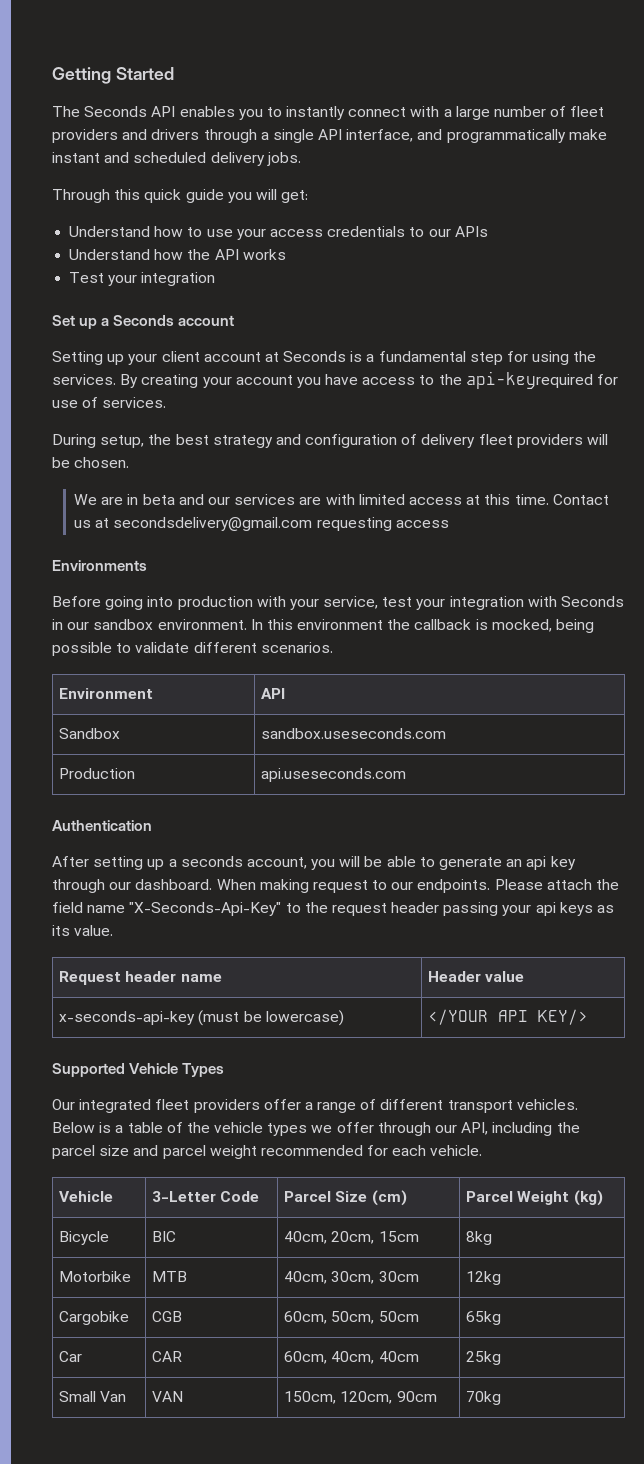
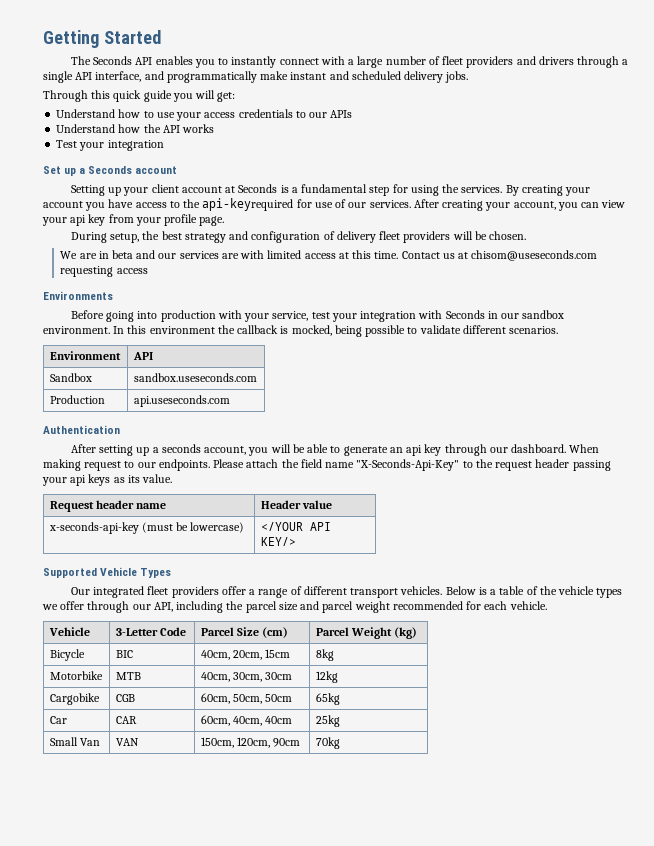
- By creating your account you have access to the api-keyrequired for use of services.
+ By creating your account you have access to the api-keyrequired for use of our services. After creating your account, you can view your api key from your profile page.
- Contact us at secondsdelivery@gmail.com requesting access
+ Contact us at chisom@useseconds.com requesting access

